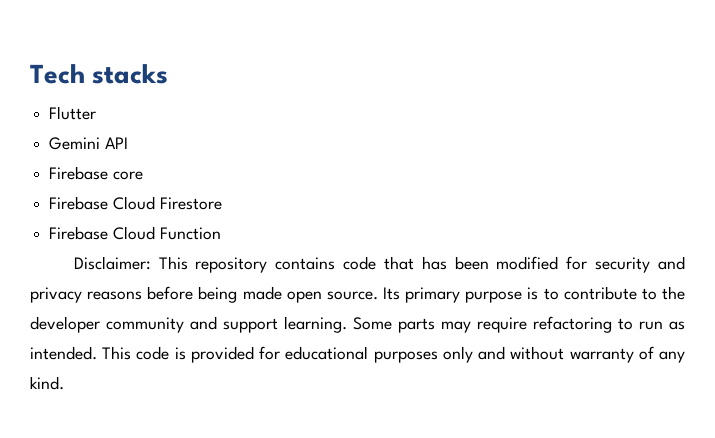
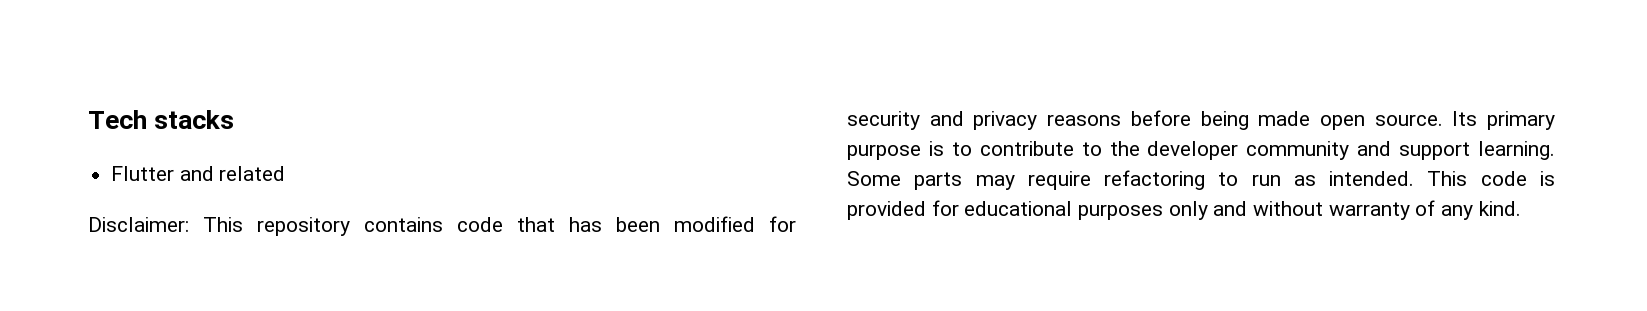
- Flutter
- Gemini API
- Firebase core
- Firebase Cloud Firestore
- Firebase Cloud Function
+ Flutter and related

